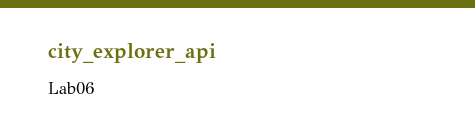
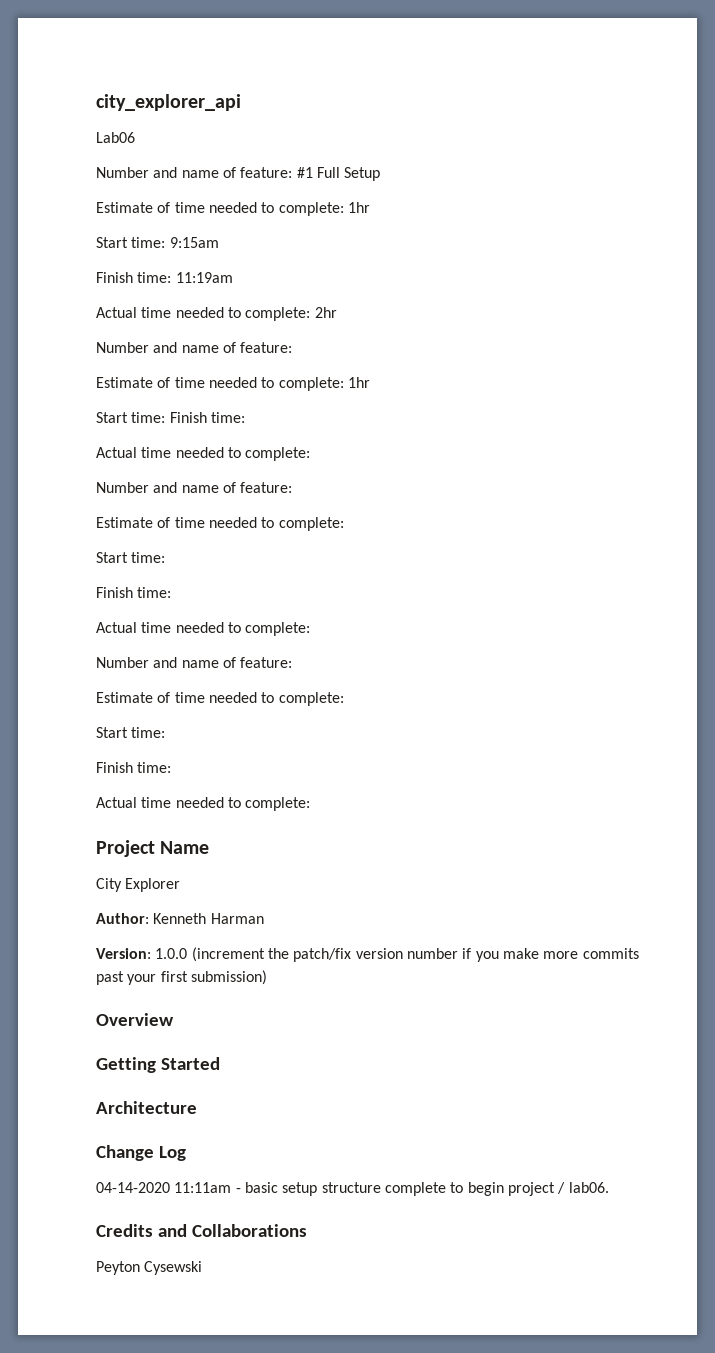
+ Number and name of feature: #1 Full Setup
+ Estimate of time needed to complete: 1hr
+ Start time: 9:15am
+ Finish time: 11:19am
+ Actual time needed to complete: 2hr
+ Number and name of feature:
+ Estimate of time needed to complete: 1hr
+ Start time: Finish time:
+ Actual time needed to complete:
+ Number and name of feature:
+ Estimate of time needed to complete:
+ Start time:
+ Finish time:
+ Actual time needed to complete:
+ Number and name of feature:
+ Estimate of time needed to complete:
+ Start time:
+ Finish time:
+ Actual time needed to complete:
+ Project Name
+ City Explorer
+ Author: Kenneth Harman
+ Version: 1.0.0 (increment the patch/fix version number if you make more commits past your first submission)
+ Overview
+ Getting Started
+ Architecture
+ Change Log
+ 04-14-2020 11:11am - basic setup structure complete to begin project / lab06.
+ Credits and Collaborations
+ Peyton Cysewski

